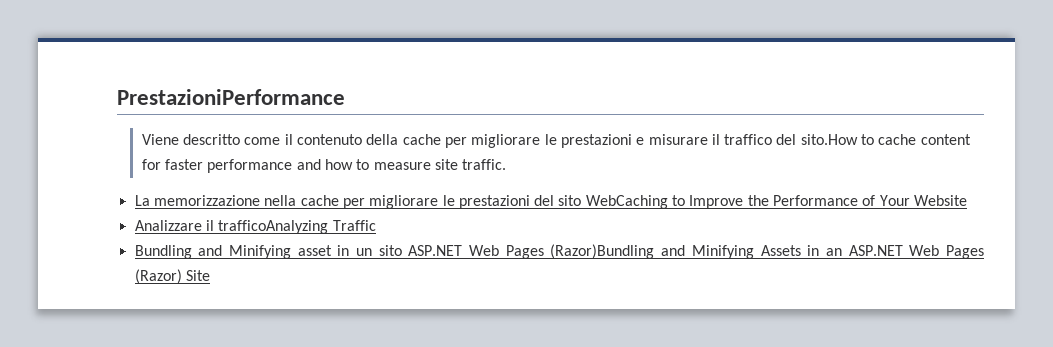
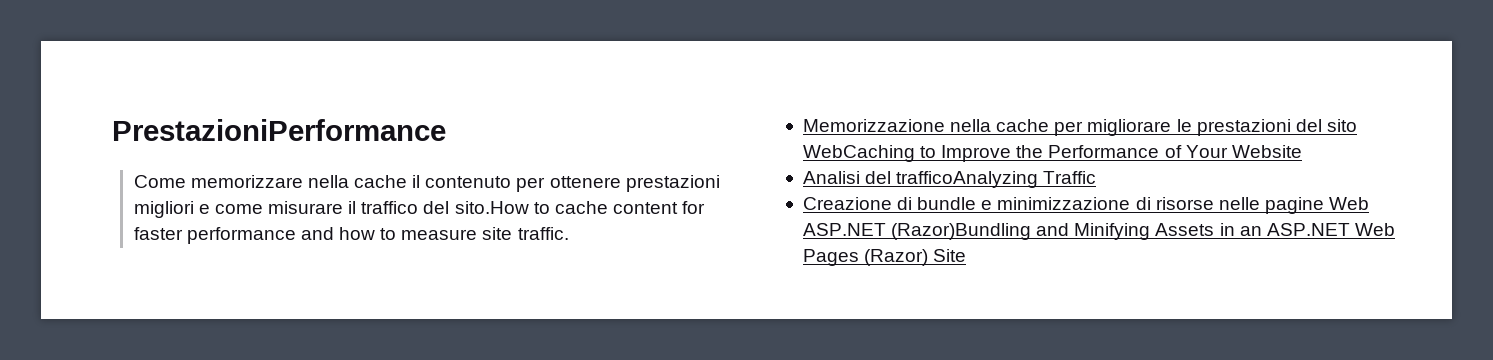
- Viene descritto come il contenuto della cache per migliorare le prestazioni e misurare il traffico del sito.How to cache content for faster performance and how to measure site traffic.
+ Come memorizzare nella cache il contenuto per ottenere prestazioni migliori e come misurare il traffico del sito.How to cache content for faster performance and how to measure site traffic.
- La memorizzazione nella cache per migliorare le prestazioni del sito WebCaching to Improve the Performance of Your Website
+ Memorizzazione nella cache per migliorare le prestazioni del sito WebCaching to Improve the Performance of Your Website
- Analizzare il trafficoAnalyzing Traffic
+ Analisi del trafficoAnalyzing Traffic
- Bundling and Minifying asset in un sito ASP.NET Web Pages (Razor)Bundling and Minifying Assets in an ASP.NET Web Pages (Razor) Site
+ Creazione di bundle e minimizzazione di risorse nelle pagine Web ASP.NET (Razor)Bundling and Minifying Assets in an ASP.NET Web Pages (Razor) Site

